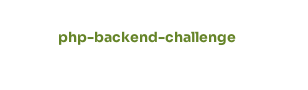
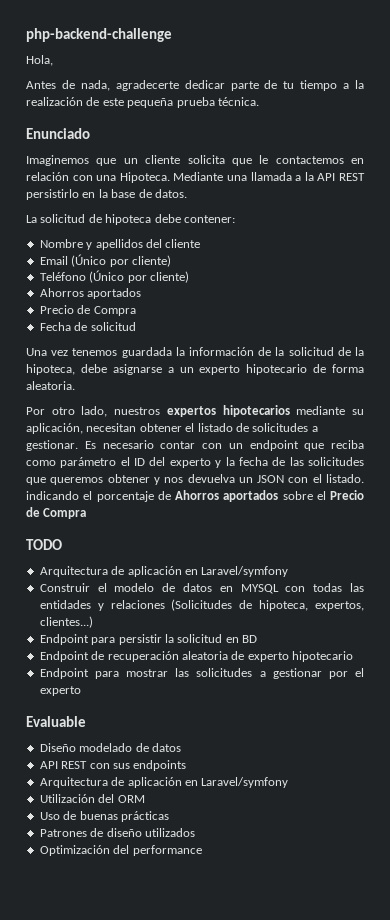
+ Hola,
+ Antes de nada, agradecerte dedicar parte de tu tiempo a la realización de este pequeña prueba técnica.
+ Enunciado
+ Imaginemos que un cliente solicita que le contactemos en relación con una Hipoteca. Mediante una llamada a la API REST persistirlo en la base de datos.
+ La solicitud de hipoteca debe contener:
+ Nombre y apellidos del cliente
+ Email (Único por cliente)
+ Teléfono (Único por cliente)
+ Ahorros aportados
+ Precio de Compra
+ Fecha de solicitud
+ Una vez tenemos guardada la información de la solicitud de la hipoteca, debe asignarse a un experto hipotecario de forma aleatoria.
+ Por otro lado, nuestros expertos hipotecarios mediante su aplicación, necesitan obtener el listado de solicitudes a gestionar. Es necesario contar con un endpoint que reciba como parámetro el ID del experto y la fecha de las solicitudes que queremos obtener y nos devuelva un JSON con el listado. indicando el porcentaje de Ahorros aportados sobre el Precio de Compra
+ TODO
+ Arquitectura de aplicación en Laravel/symfony
+ Construir el modelo de datos en MYSQL con todas las entidades y relaciones (Solicitudes de hipoteca, expertos, clientes...)
+ Endpoint para persistir la solicitud en BD
+ Endpoint de recuperación aleatoria de experto hipotecario
+ Endpoint para mostrar las solicitudes a gestionar por el experto
+ Evaluable
+ Diseño modelado de datos
+ API REST con sus endpoints
+ Arquitectura de aplicación en Laravel/symfony
+ Utilización del ORM
+ Uso de buenas prácticas
+ Patrones de diseño utilizados
+ Optimización del performance

